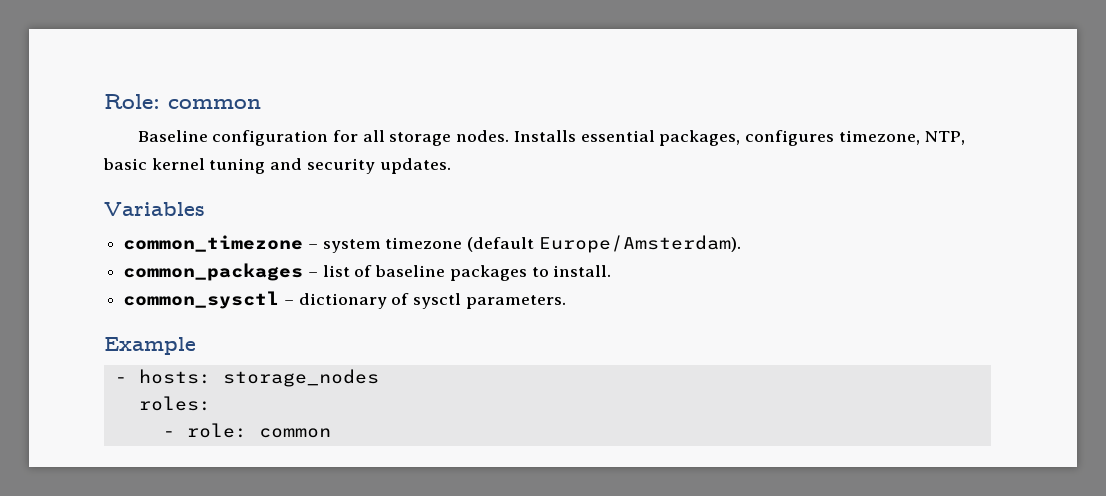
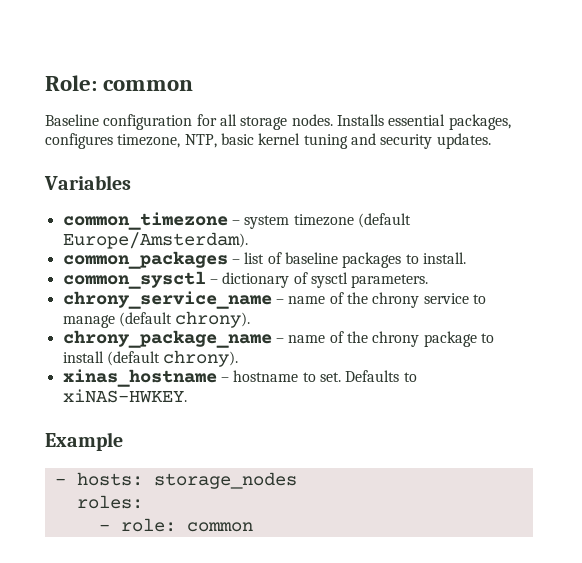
+ chrony_service_name – name of the chrony service to manage (default chrony).
+ chrony_package_name – name of the chrony package to install (default chrony).
+ xinas_hostname – hostname to set. Defaults to xiNAS-HWKEY.

